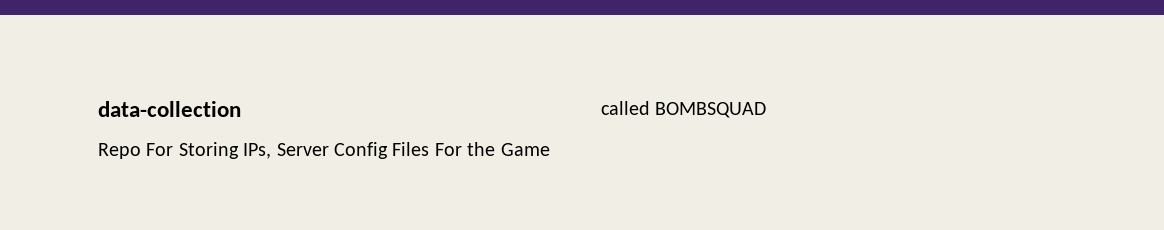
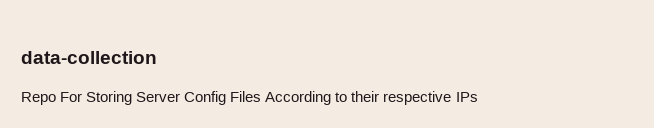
- Repo For Storing IPs, Server Config Files For the Game called BOMBSQUAD
+ Repo For Storing Server Config Files According to their respective IPs

